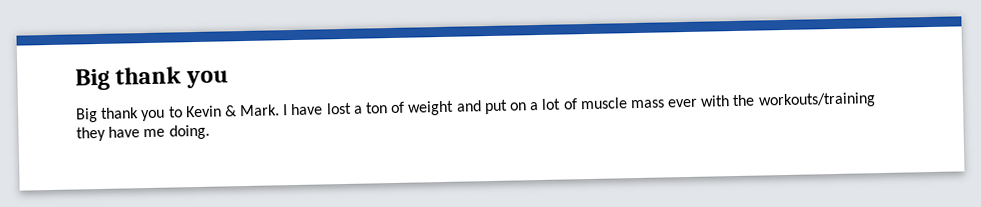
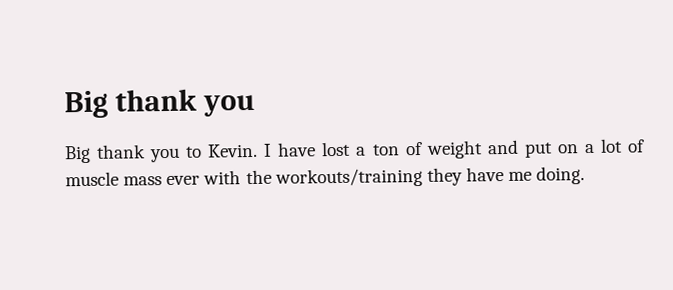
- Big thank you to Kevin & Mark.
+ Big thank you to Kevin.

